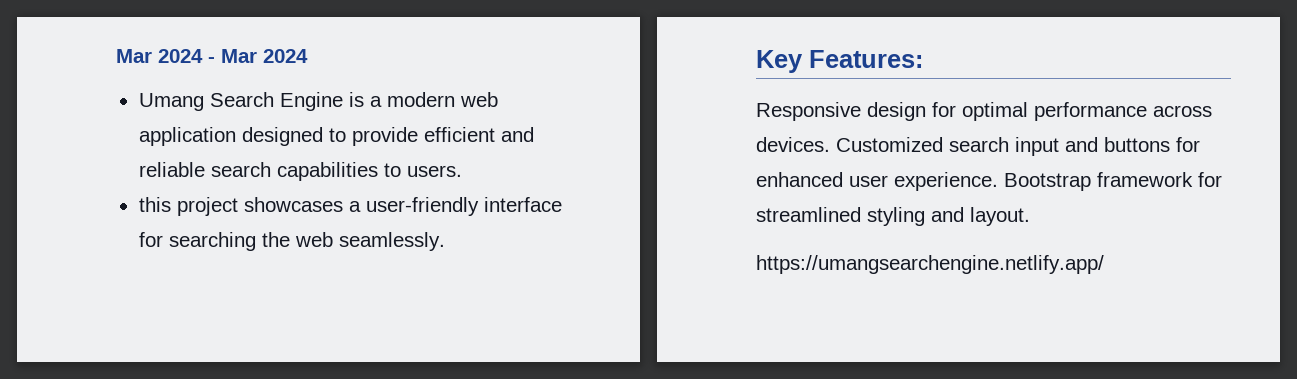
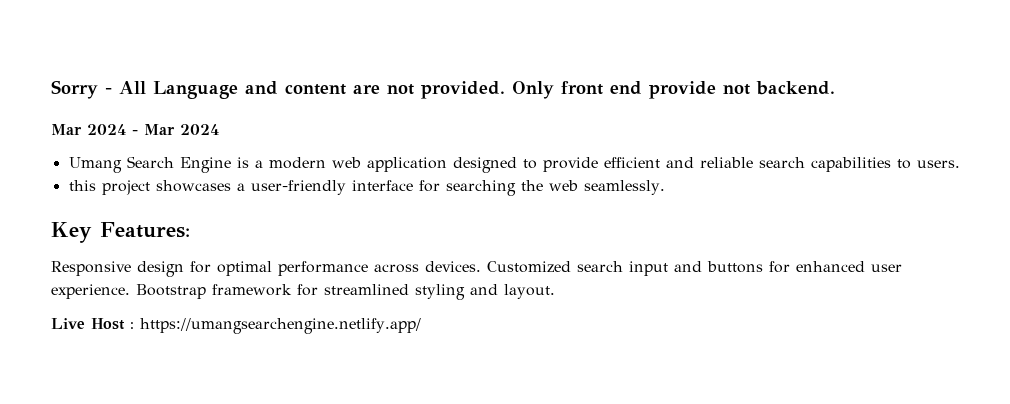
+ Sorry - All Language and content are not provided. Only front end provide not backend.
- https://umangsearchengine.netlify.app/
+ Live Host : https://umangsearchengine.netlify.app/

